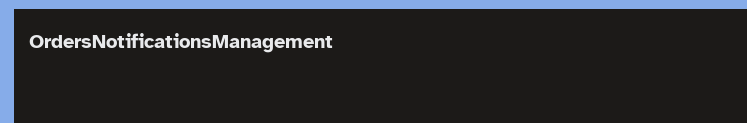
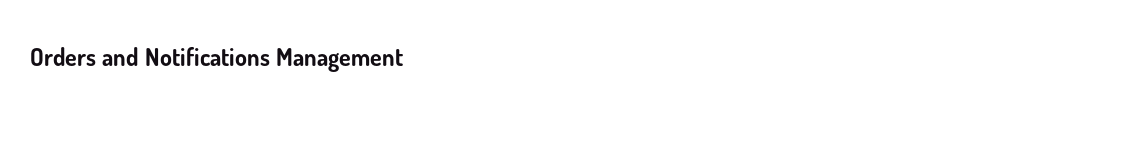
- OrdersNotificationsManagement
+ Orders and Notifications Management

